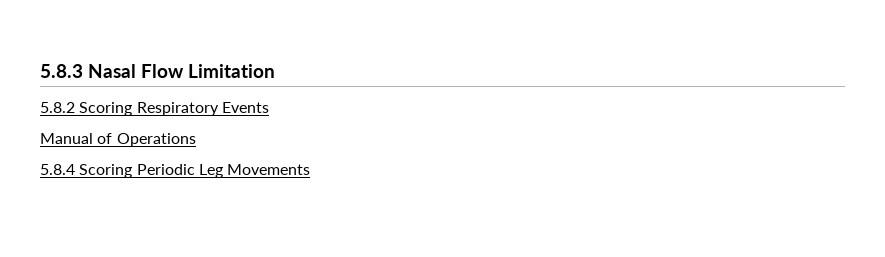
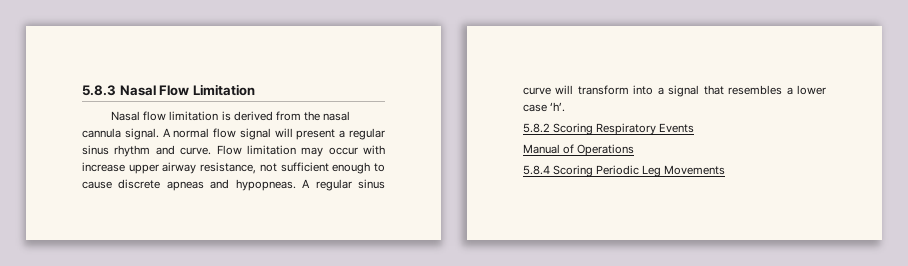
+ Nasal flow limitation is derived from the nasal cannula signal. A normal flow signal will present a regular sinus rhythm and curve. Flow limitation may occur with increase upper airway resistance, not sufficient enough to cause discrete apneas and hypopneas. A regular sinus curve will transform into a signal that resembles a lower case ‘h’.

